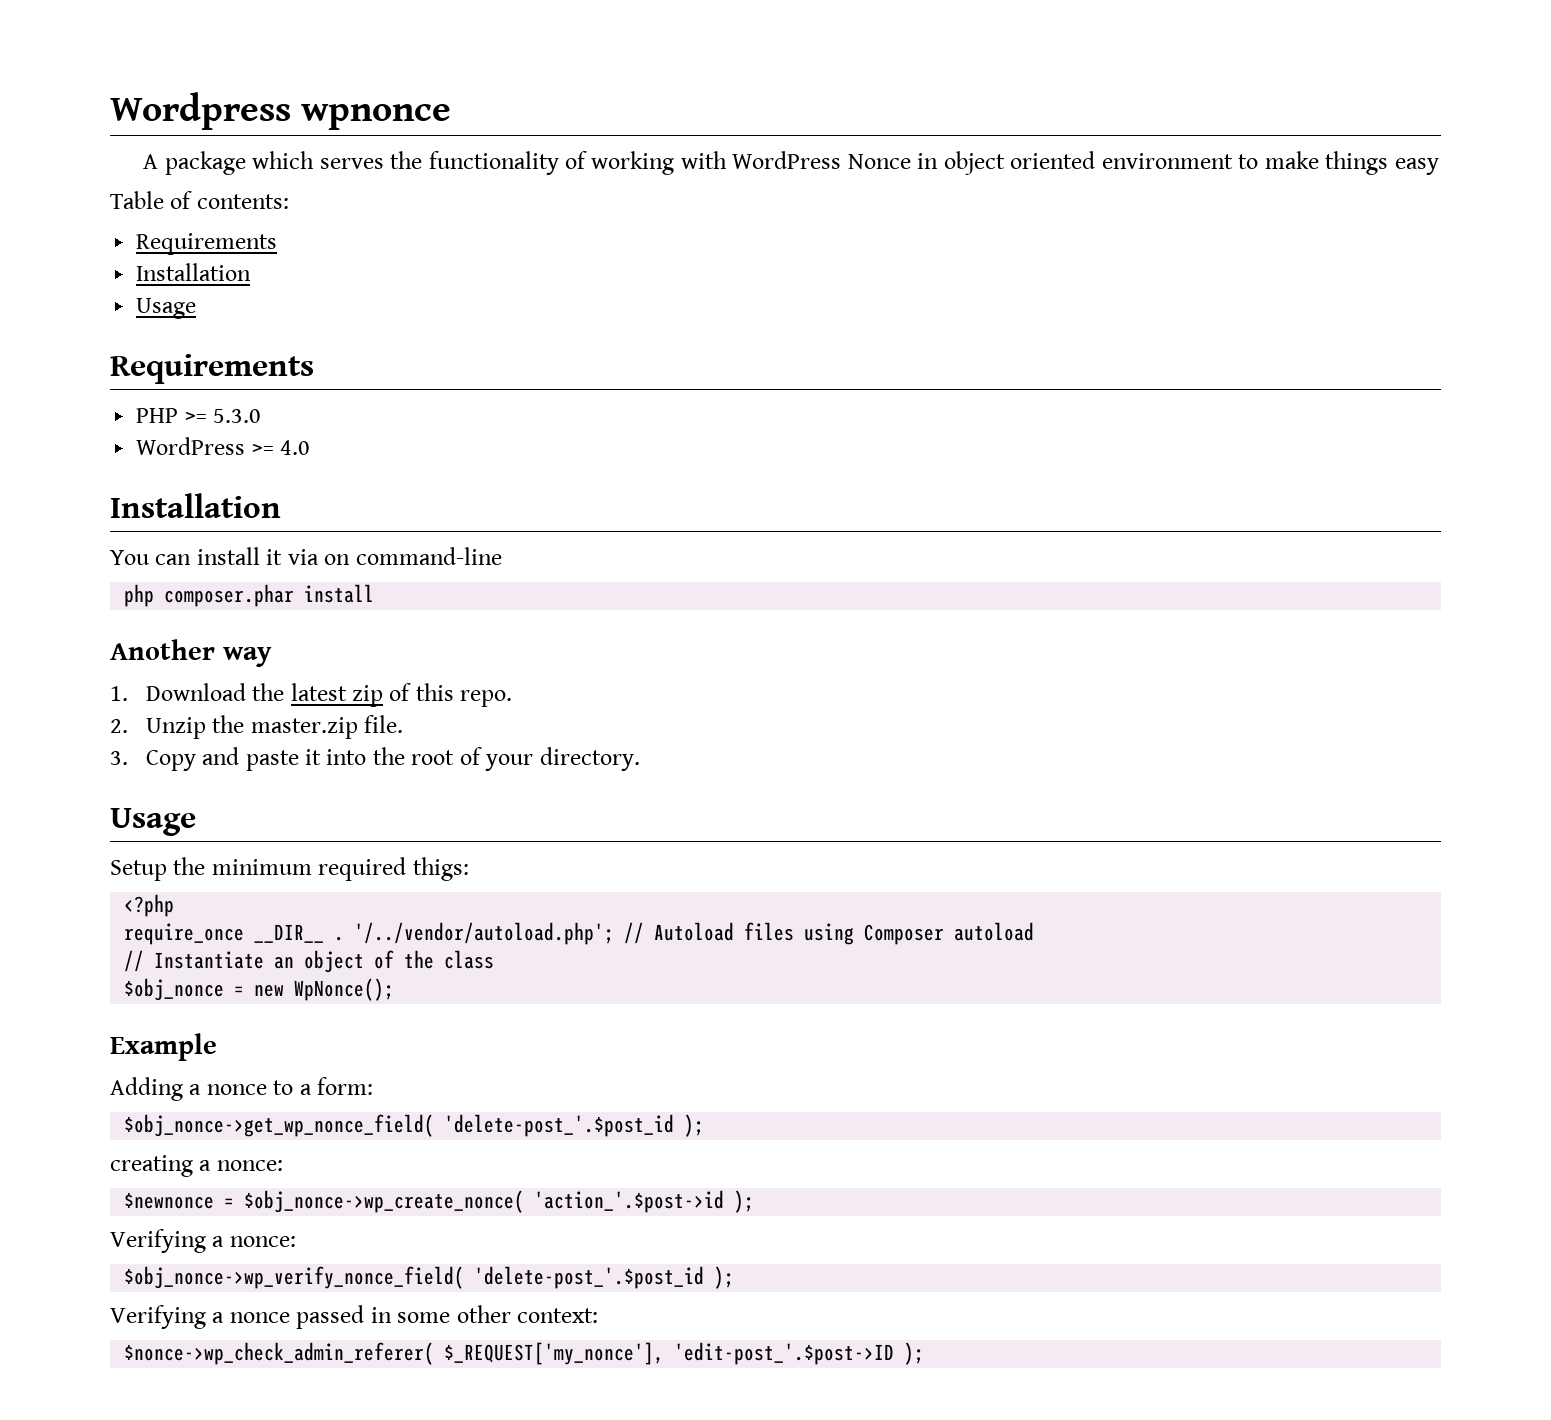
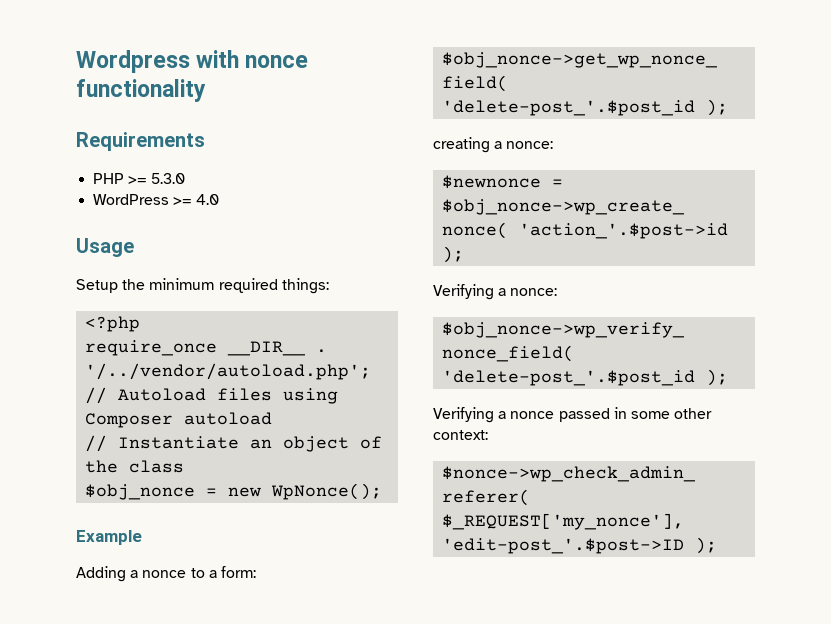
- Wordpress wpnonce
- A package which serves the functionality of working with WordPress Nonce in object oriented environment to make things easy
- Table of contents:
- Requirements
- Installation
- Usage
+ Wordpress with nonce functionality
  WordPress >= 4.0
- Installation
- You can install it via on command-line
- php composer.phar install
- Another way
- 1. Download the latest zip of this repo.
- 2. Unzip the master.zip file.
- 3. Copy and paste it into the root of your directory.
- Setup the minimum required thigs:
+ Setup the minimum required things:

